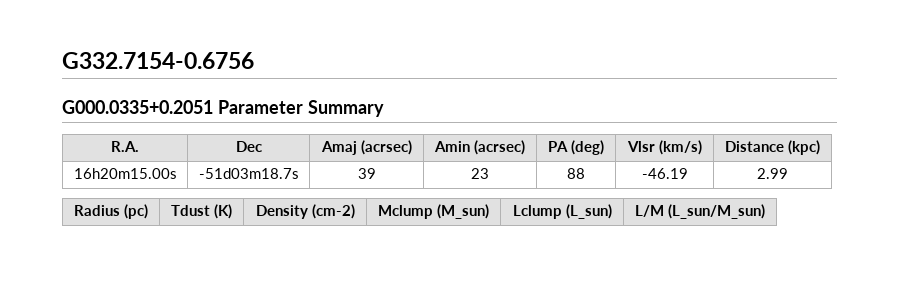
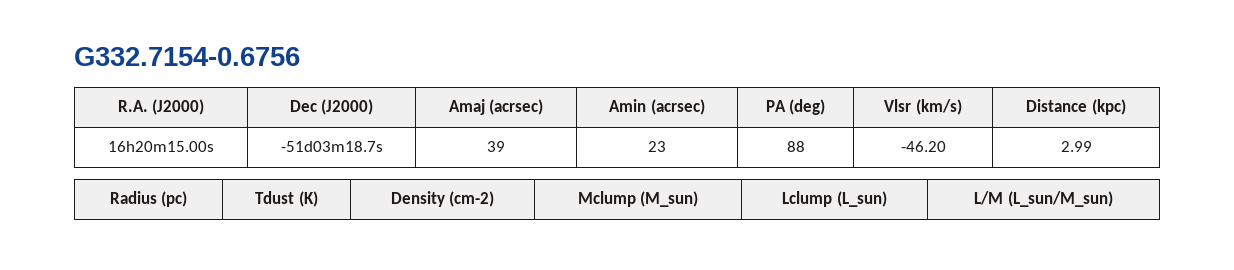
- G000.0335+0.2051 Parameter Summary
- R.A. | Dec | Amaj (acrsec) | Amin (acrsec) | PA (deg) | Vlsr (km/s) | Distance (kpc)
+ R.A. (J2000) | Dec (J2000) | Amaj (acrsec) | Amin (acrsec) | PA (deg) | Vlsr (km/s) | Distance (kpc)
- 16h20m15.00s | -51d03m18.7s | 39 | 23 | 88 | -46.19 | 2.99
+ 16h20m15.00s | -51d03m18.7s | 39 | 23 | 88 | -46.20 | 2.99

